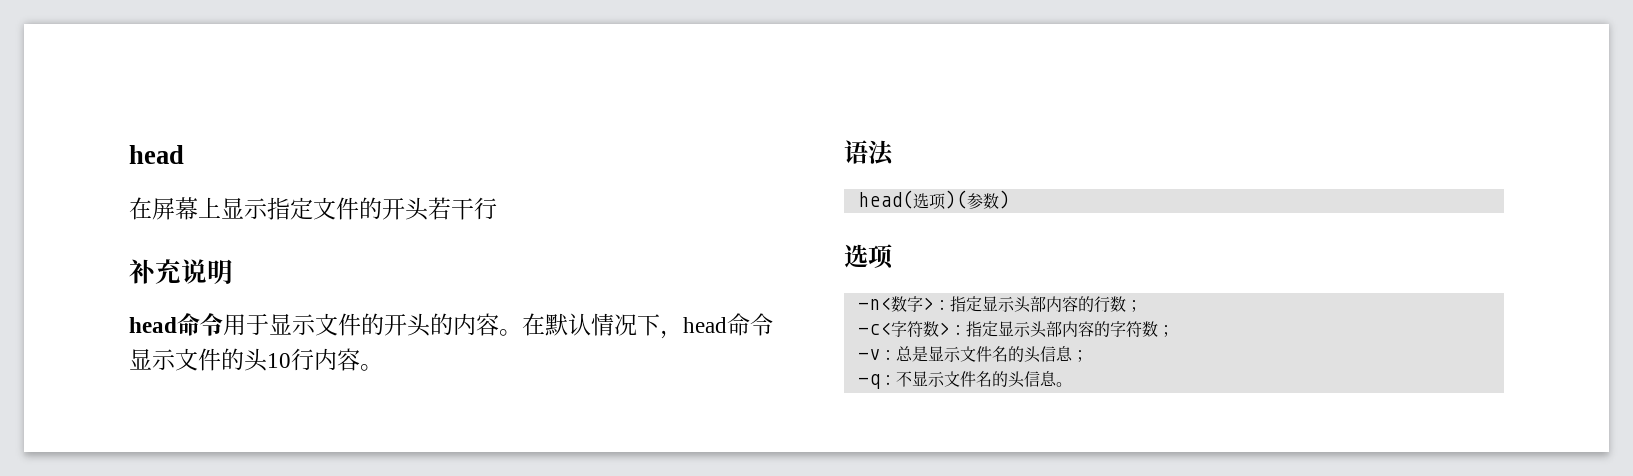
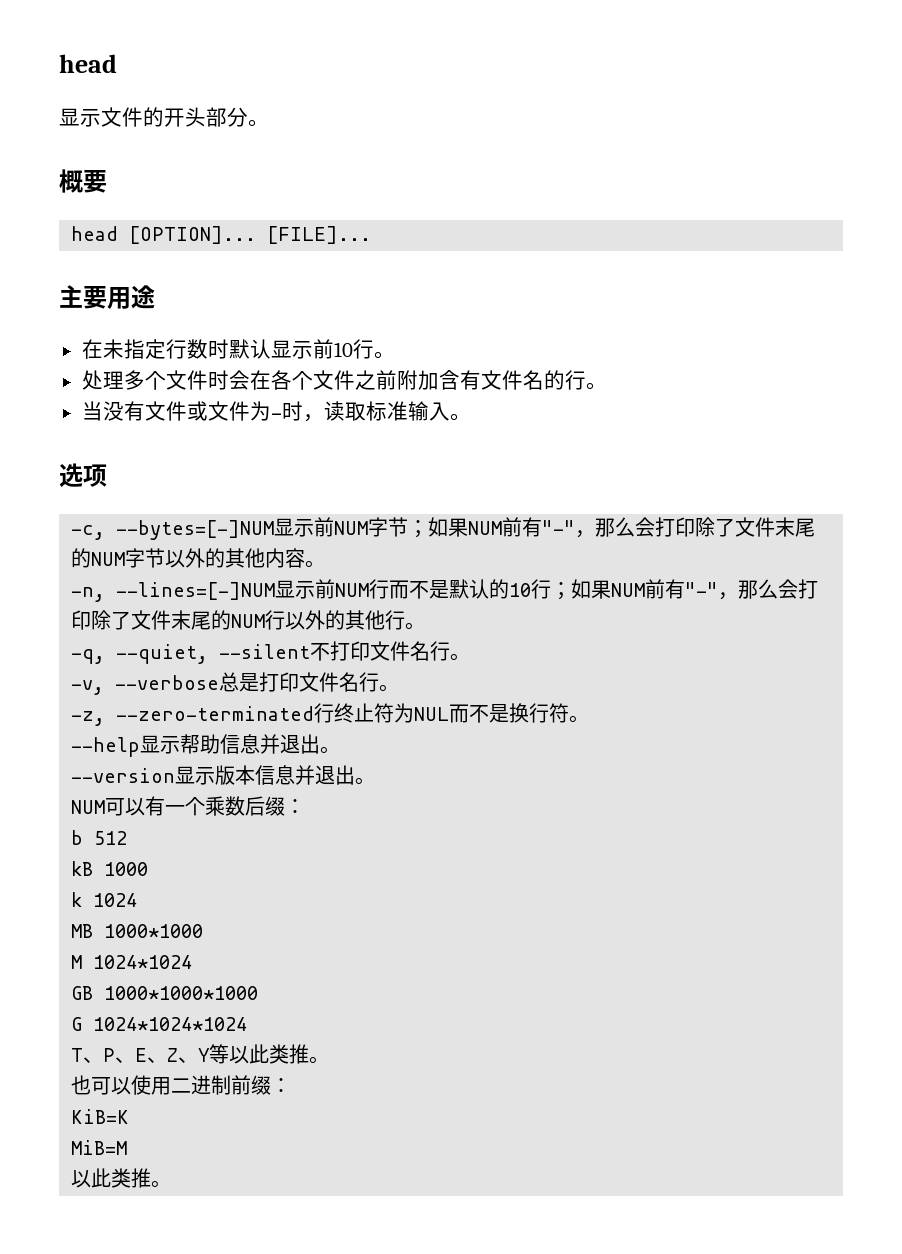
- 在屏幕上显示指定文件的开头若干行
- 补充说明
- head命令用于显示文件的开头的内容。在默认情况下，head命令显示文件的头10行内容。
- 语法
- head(选项)(参数)
+ 显示文件的开头部分。
+ 概要
+ head [OPTION]... [FILE]...
+ 主要用途
+ 在未指定行数时默认显示前10行。
+ 处理多个文件时会在各个文件之前附加含有文件名的行。
+ 当没有文件或文件为-时，读取标准输入。
  选项
- -n<数字>：指定显示头部内容的行数；
- -c<字符数>：指定显示头部内容的字符数；
- -v：总是显示文件名的头信息；
- -q：不显示文件名的头信息。
+ -c, --bytes=[-]NUM显示前NUM字节；如果NUM前有"-"，那么会打印除了文件末尾的NUM字节以外的其他内容。
+ -n, --lines=[-]NUM显示前NUM行而不是默认的10行；如果NUM前有"-"，那么会打印除了文件末尾的NUM行以外的其他行。
+ -q, --quiet, --silent不打印文件名行。
+ -v, --verbose总是打印文件名行。
+ -z, --zero-terminated行终止符为NUL而不是换行符。
+ --help显示帮助信息并退出。
+ --version显示版本信息并退出。
+ NUM可以有一个乘数后缀：
+ b 512
+ kB 1000
+ k 1024
+ MB 1000*1000
+ M 1024*1024
+ GB 1000*1000*1000
+ G 1024*1024*1024
+ T、P、E、Z、Y等以此类推。
+ 也可以使用二进制前缀：
+ KiB=K
+ MiB=M
+ 以此类推。

